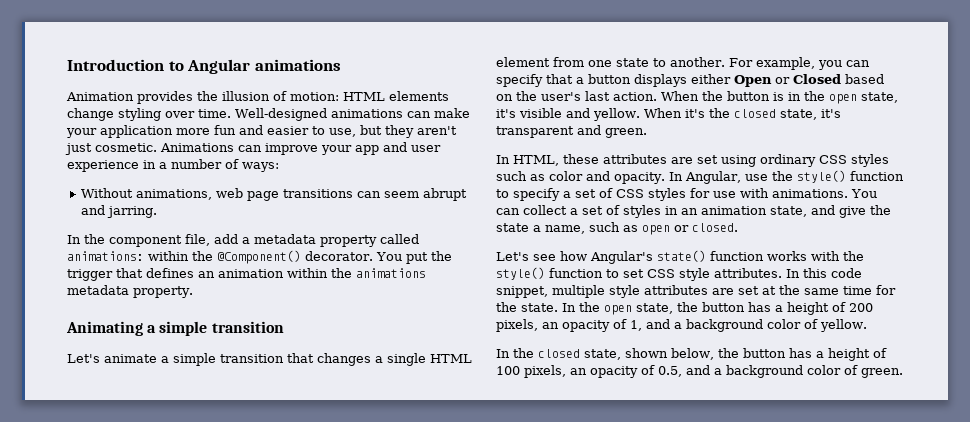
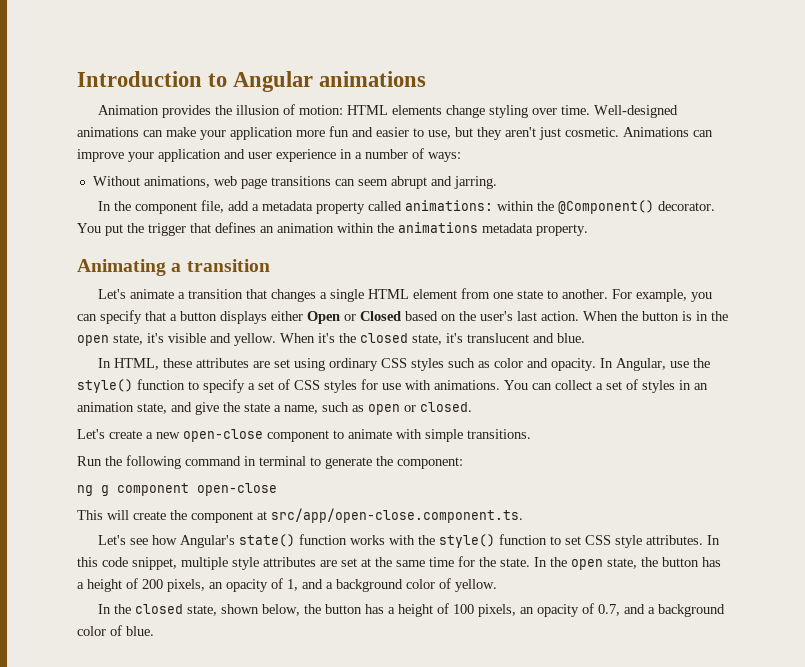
- Animations can improve your app and user experience in a number of ways:
+ Animations can improve your application and user experience in a number of ways:
- Animating a simple transition
+ Animating a transition
- Let's animate a simple transition that changes a single HTML element from one state to another.
+ Let's animate a transition that changes a single HTML element from one state to another.
- When it's the closed state, it's transparent and green.
+ When it's the closed state, it's translucent and blue.
+ Let's create a new open-close component to animate with simple transitions.
+ Run the following command in terminal to generate the component:
+ ng g component open-close
+ This will create the component at src/app/open-close.component.ts.
- In the closed state, shown below, the button has a height of 100 pixels, an opacity of 0.5, and a background color of green.
+ In the closed state, shown below, the button has a height of 100 pixels, an opacity of 0.7, and a background color of blue.

